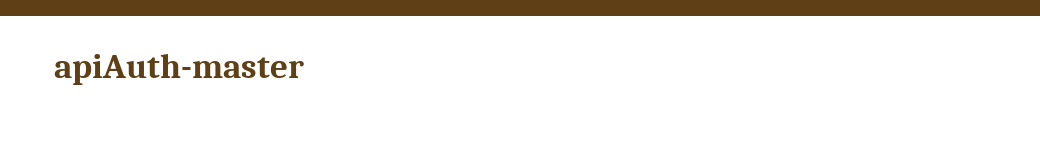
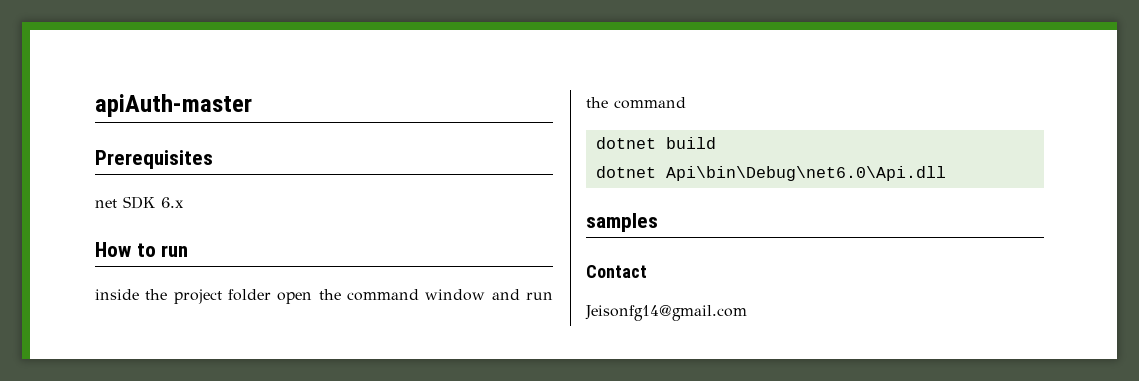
+ Prerequisites
+ net SDK 6.x
+ How to run
+ inside the project folder open the command window and run the command
+ dotnet build
+ dotnet Api\bin\Debug\net6.0\Api.dll
+ samples
+ Contact
+ Jeisonfg14@gmail.com

